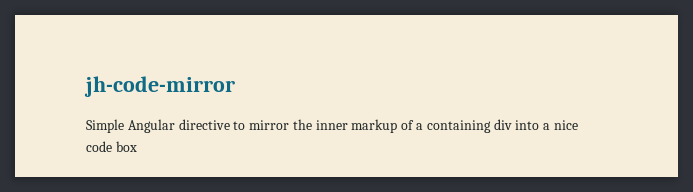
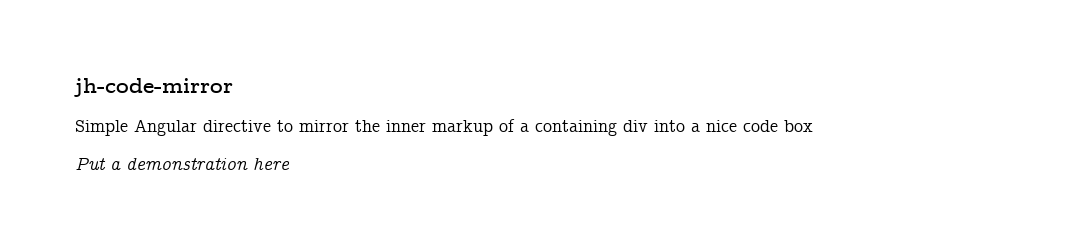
+ Put a demonstration here

